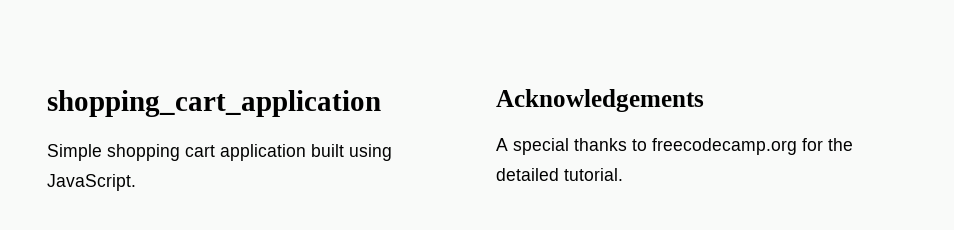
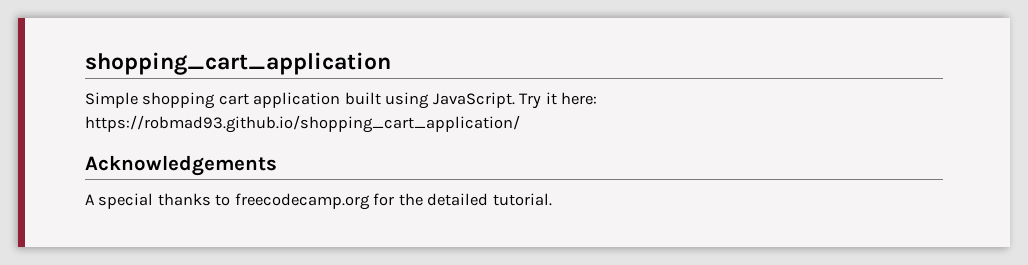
+ Try it here: https://robmad93.github.io/shopping_cart_application/

